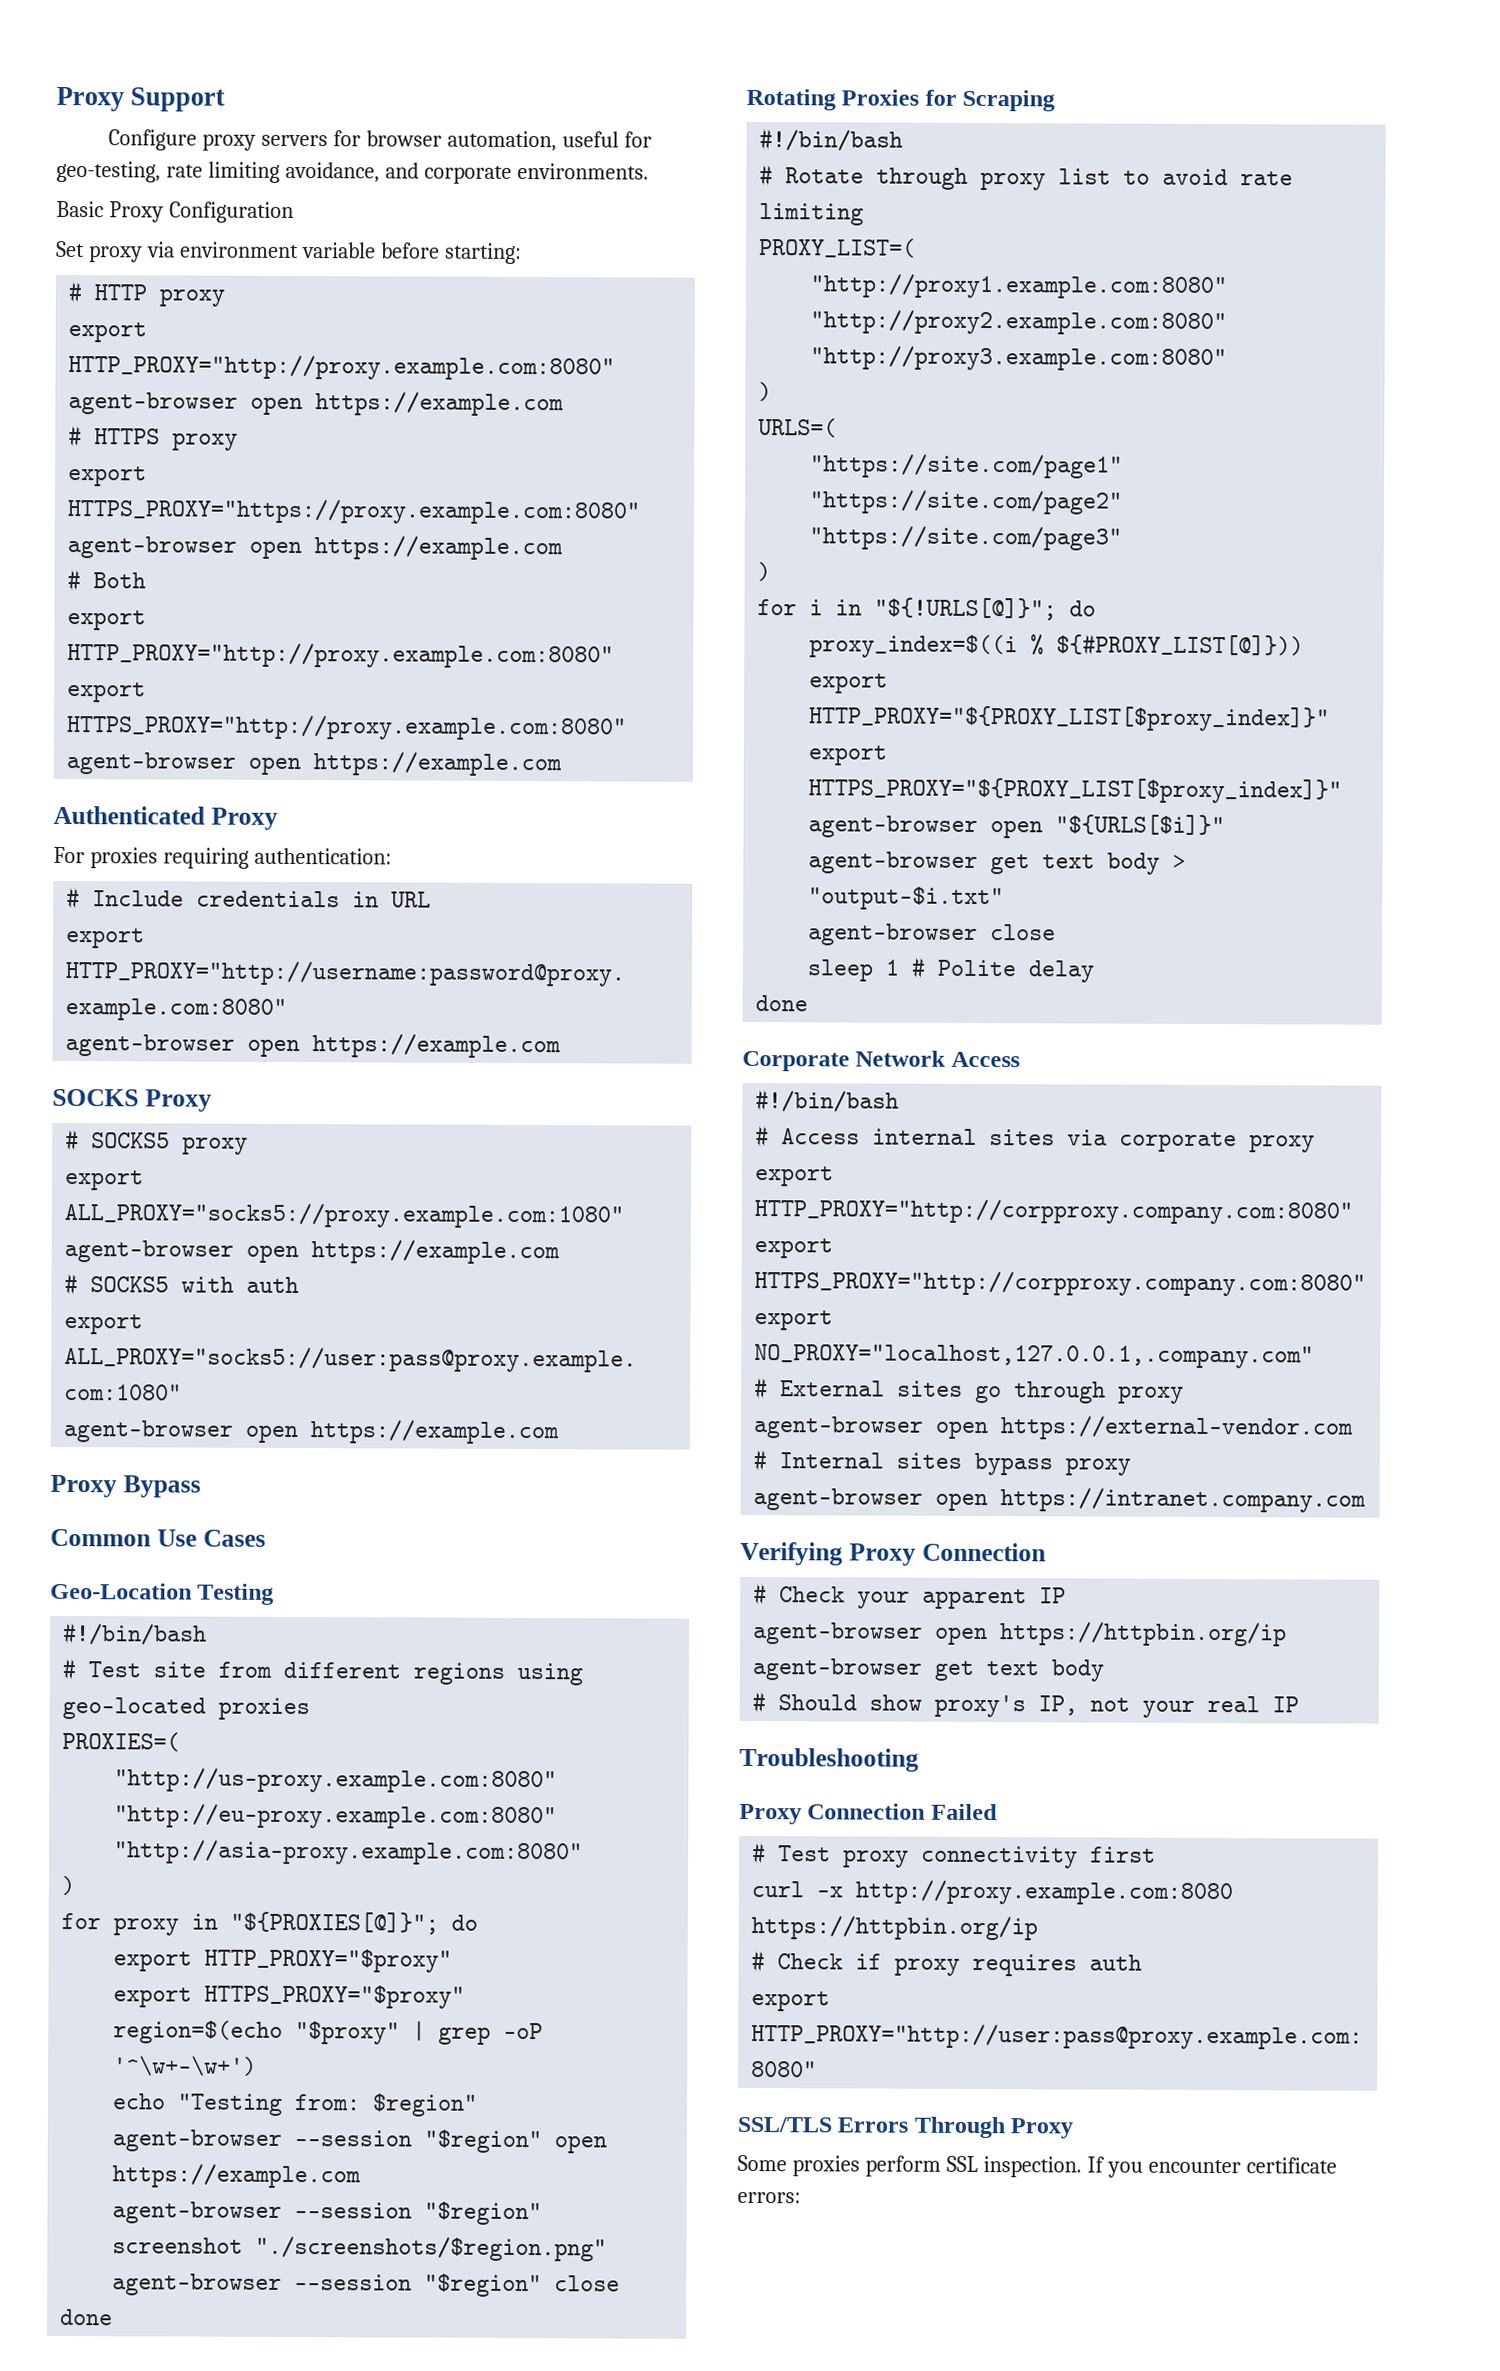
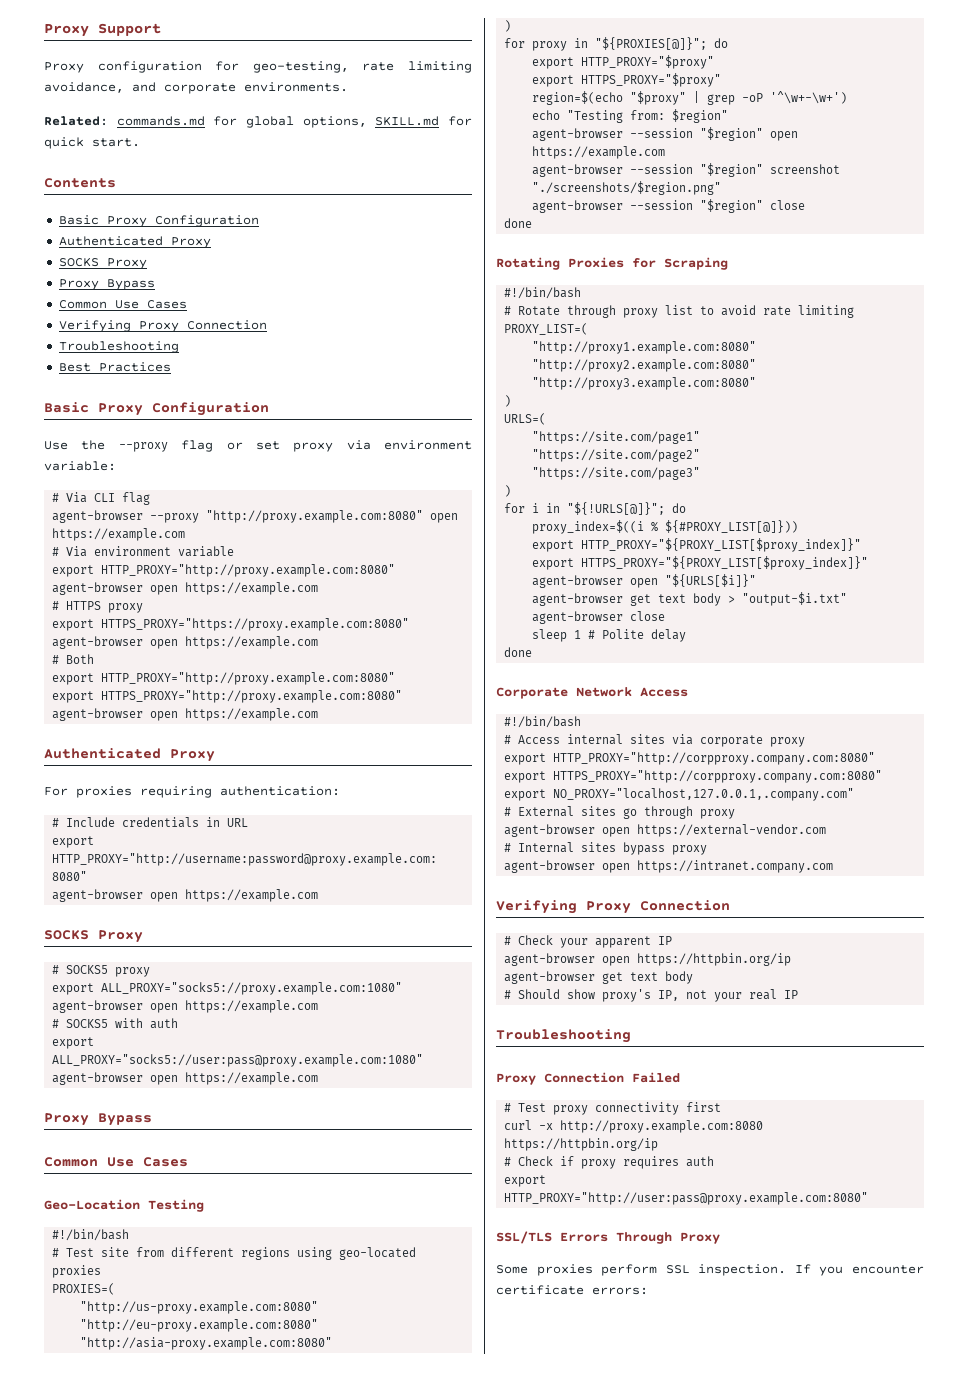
- Configure proxy servers for browser automation, useful for geo-testing, rate limiting avoidance, and corporate environments.
+ Proxy configuration for geo-testing, rate limiting avoidance, and corporate environments.
+ Related: commands.md for global options, SKILL.md for quick start.
+ Contents
  Basic Proxy Configuration
- Set proxy via environment variable before starting:
- # HTTP proxy
+ Authenticated Proxy
+ SOCKS Proxy
+ Proxy Bypass
+ Common Use Cases
+ Verifying Proxy Connection
+ Troubleshooting
+ Best Practices
+ Basic Proxy Configuration
+ Use the --proxy flag or set proxy via environment variable:
+ # Via CLI flag
+ agent-browser --proxy "http://proxy.example.com:8080" open https://example.com
+ # Via environment variable

